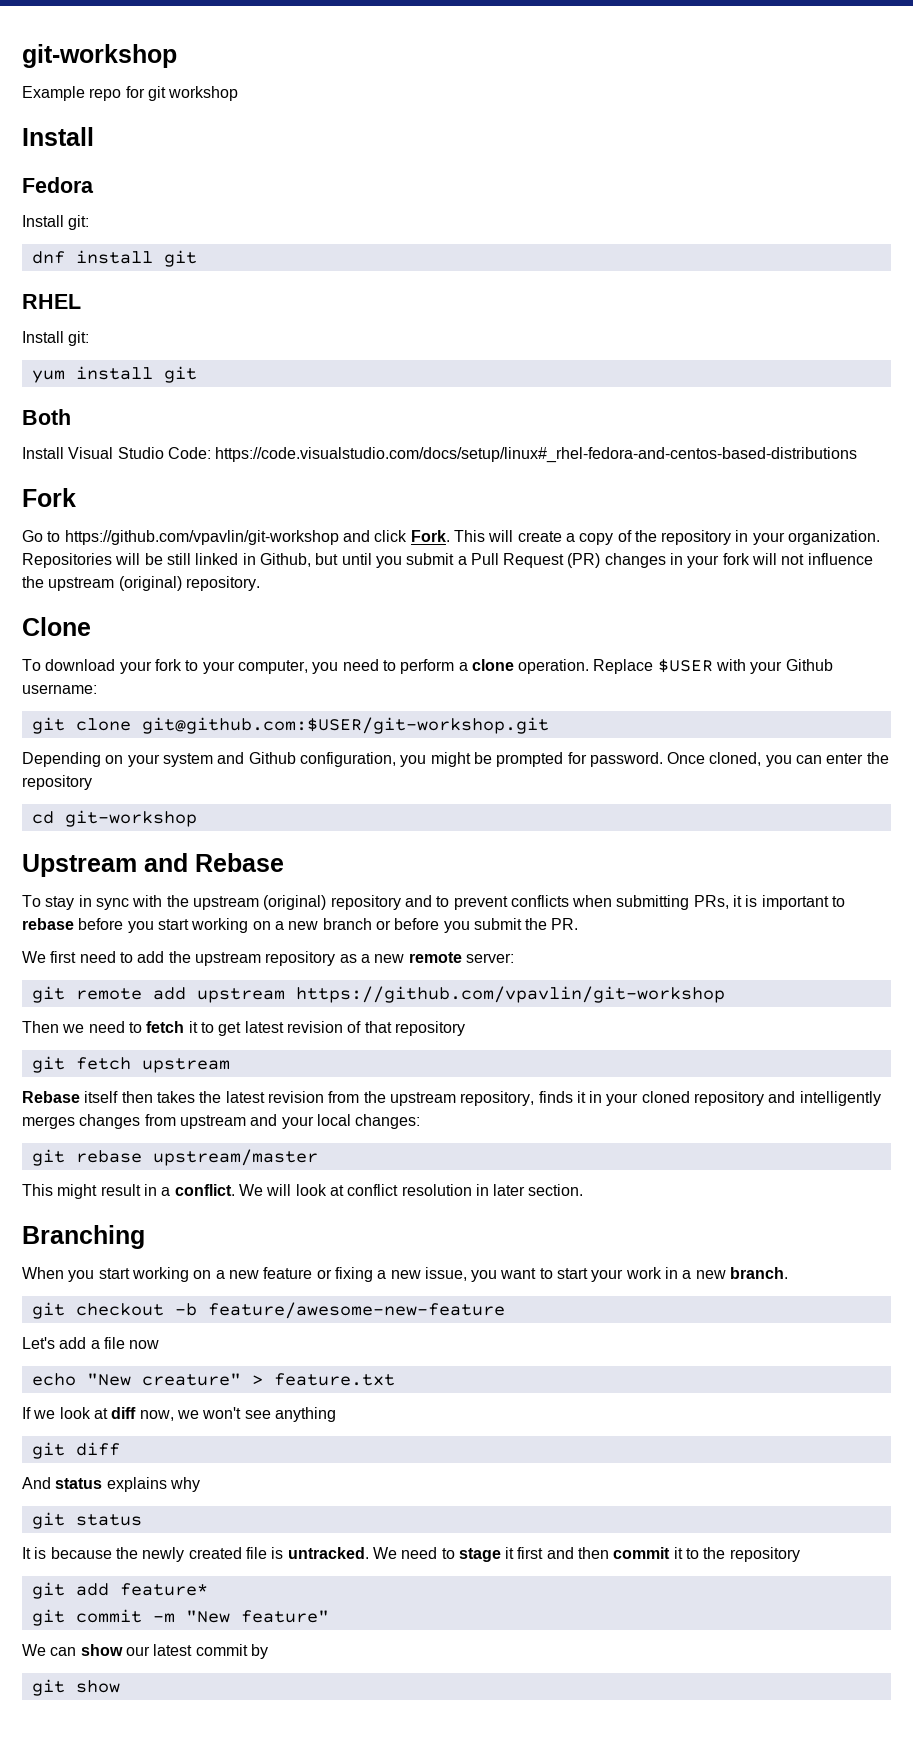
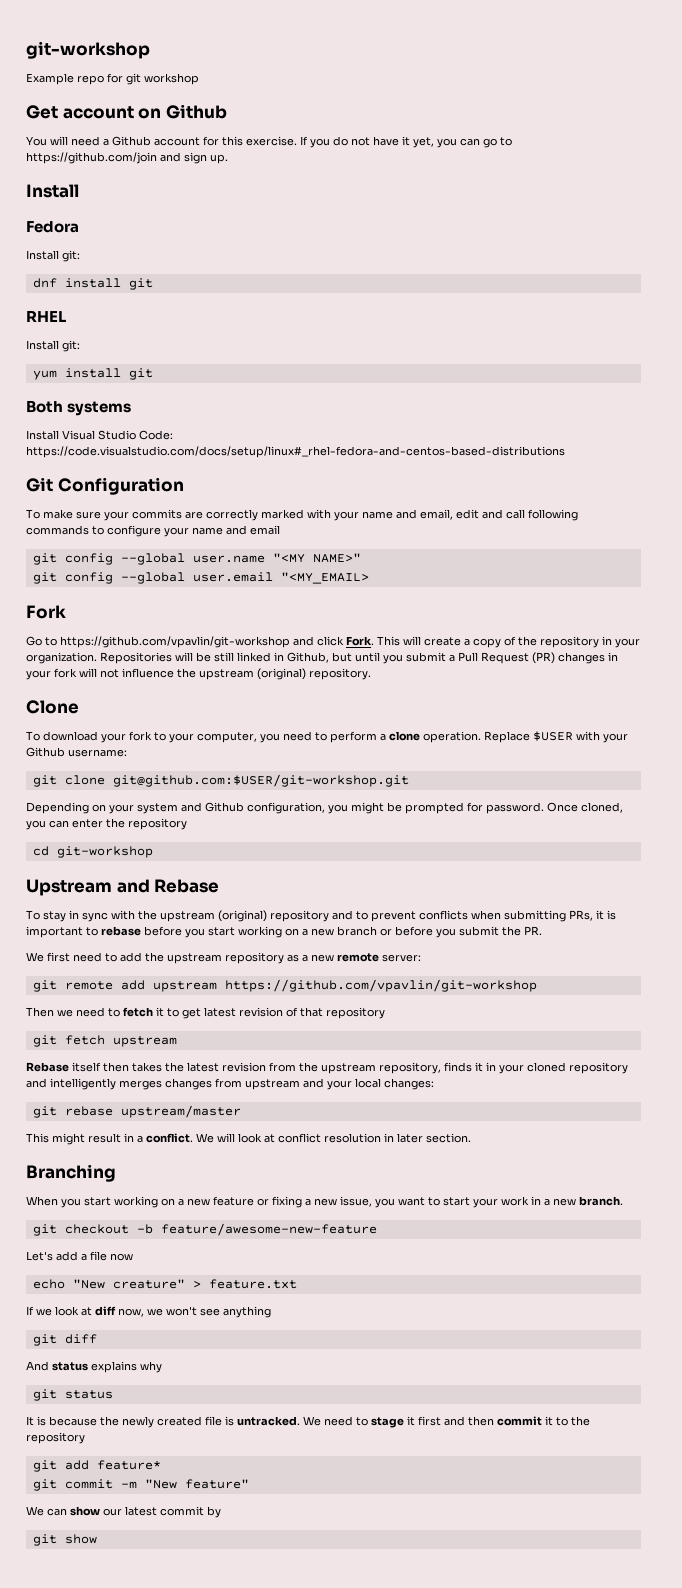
+ Get account on Github
+ You will need a Github account for this exercise. If you do not have it yet, you can go to https://github.com/join and sign up.
- Both
+ Both systems
+ Git Configuration
+ To make sure your commits are correctly marked with your name and email, edit and call following commands to configure your name and email
+ git config --global user.name "<MY NAME>"
+ git config --global user.email "<MY_EMAIL>

